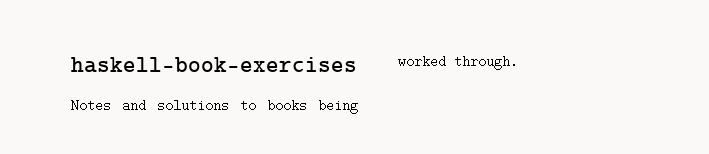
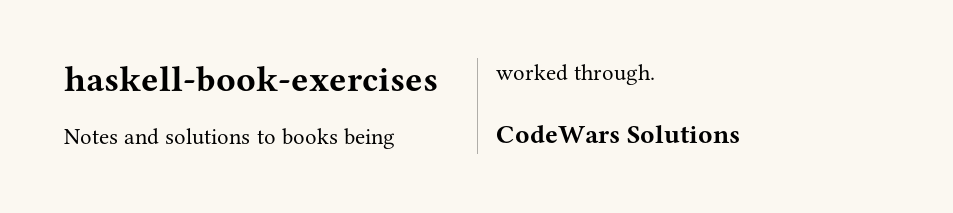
+ CodeWars Solutions

